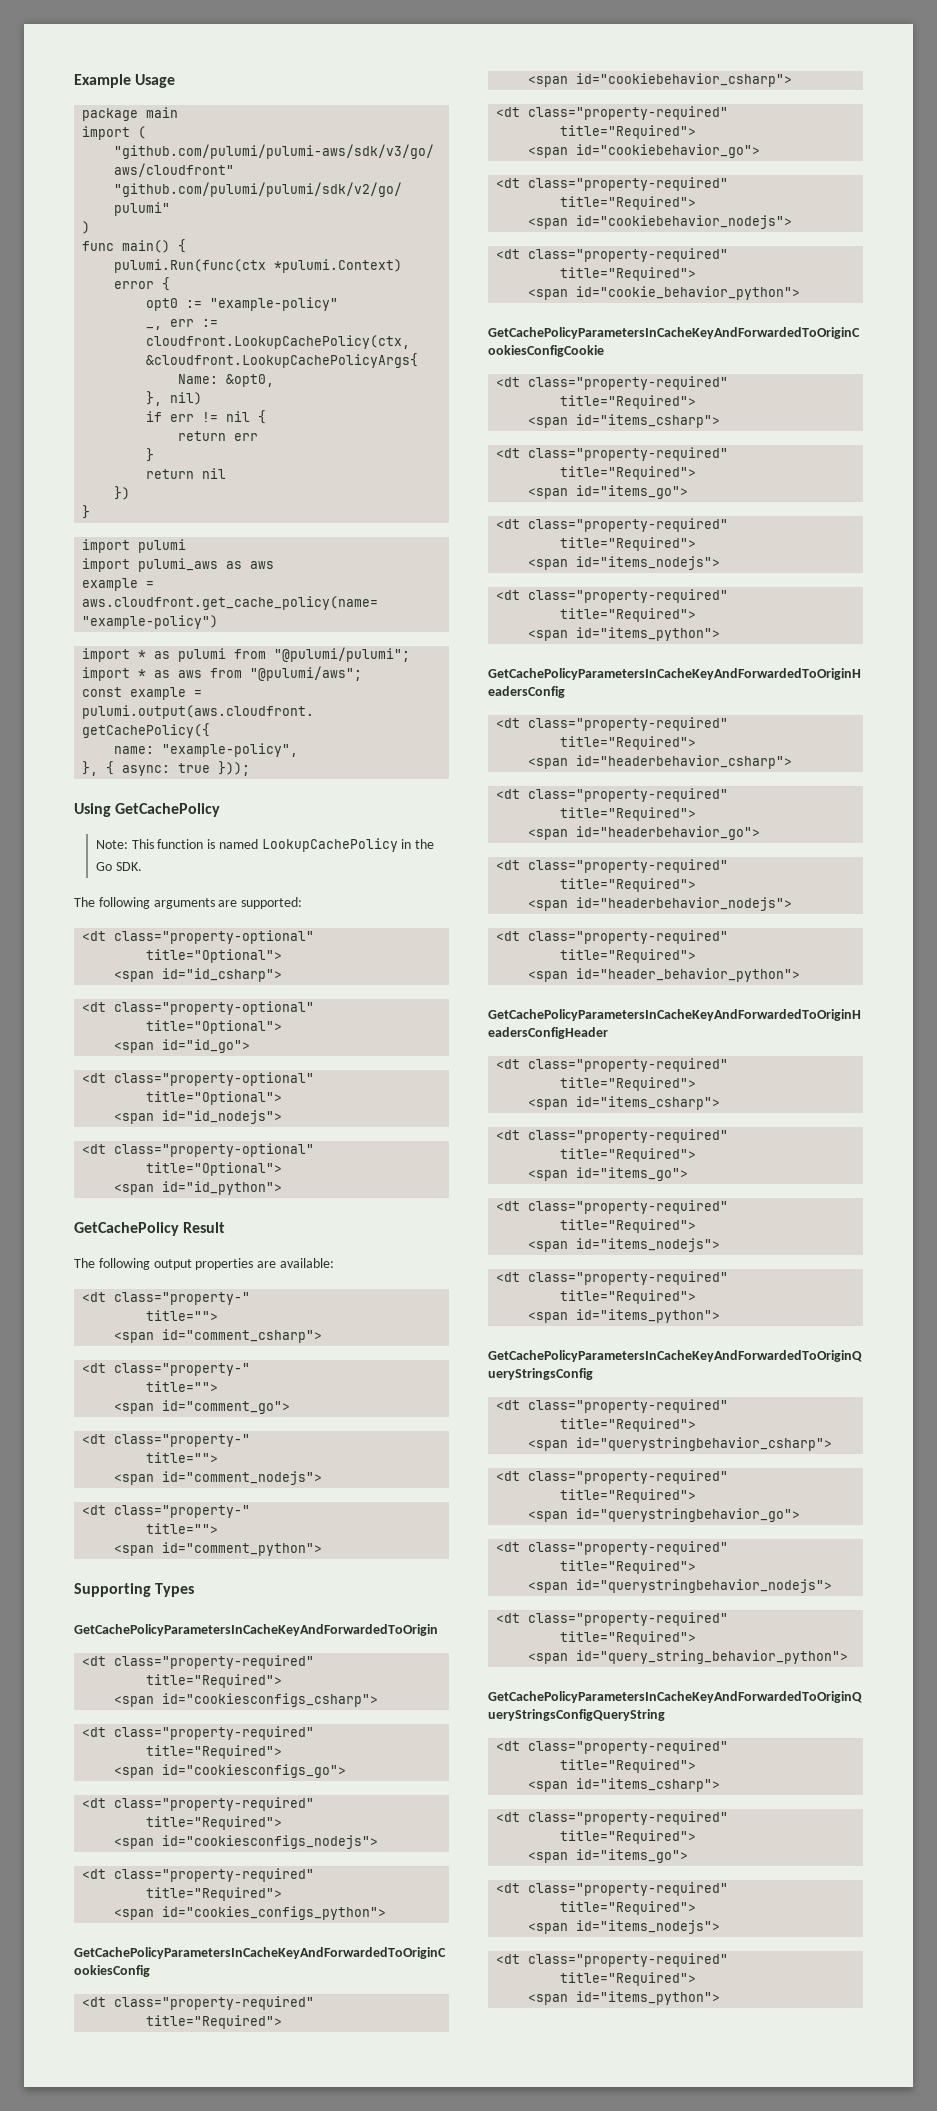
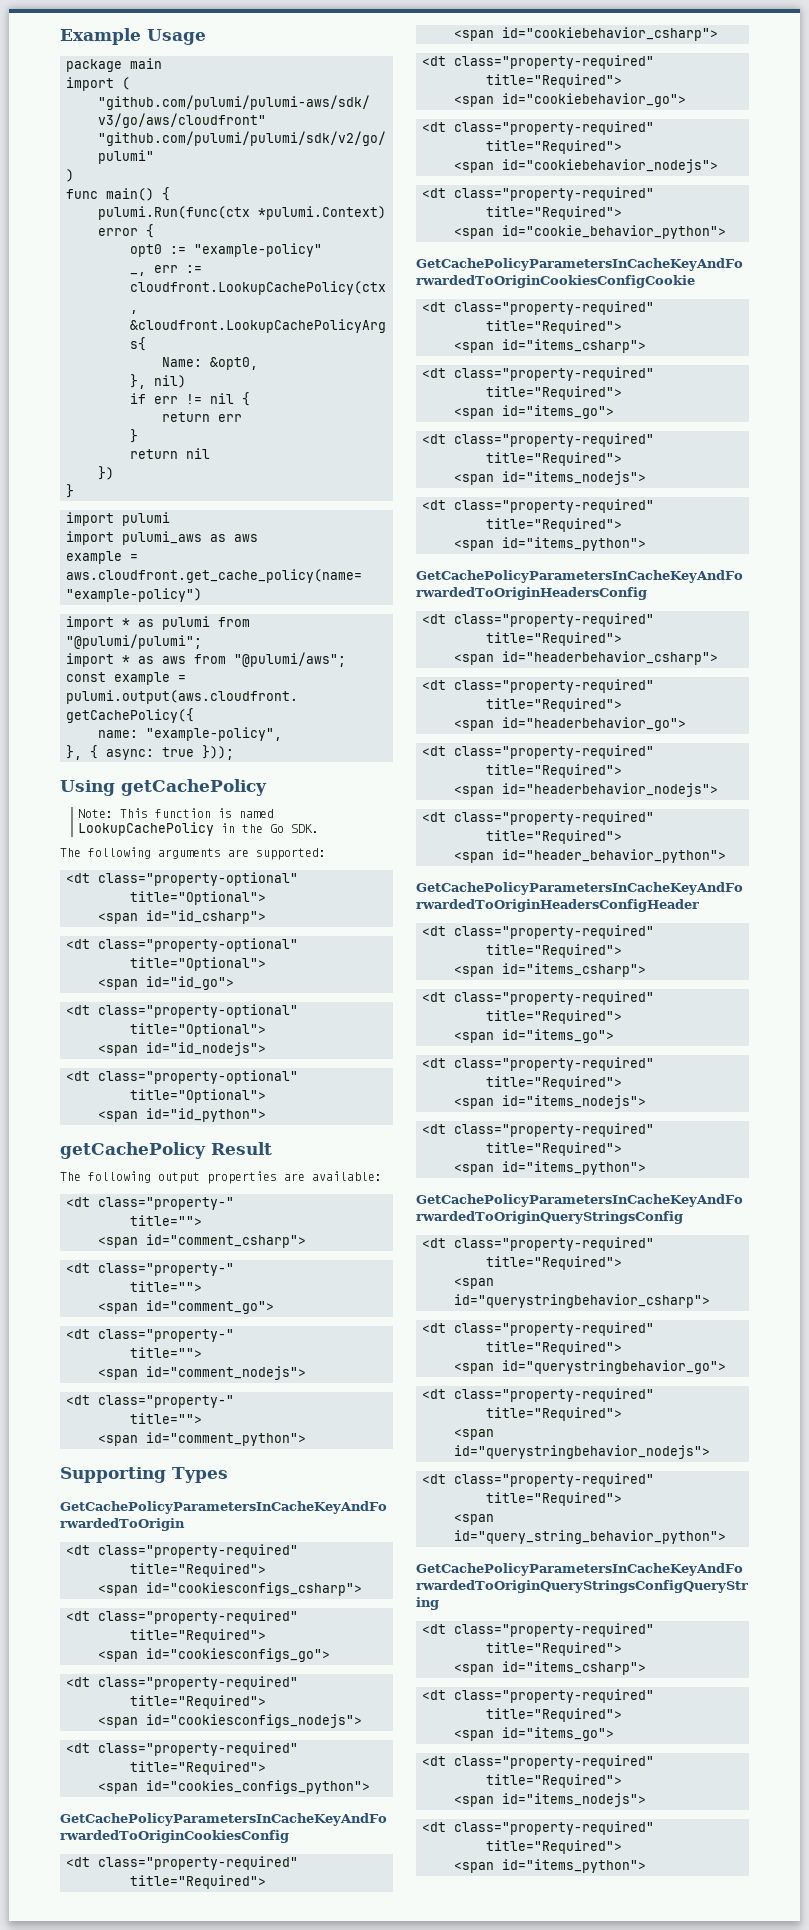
- Using GetCachePolicy
+ Using getCachePolicy
- GetCachePolicy Result
+ getCachePolicy Result

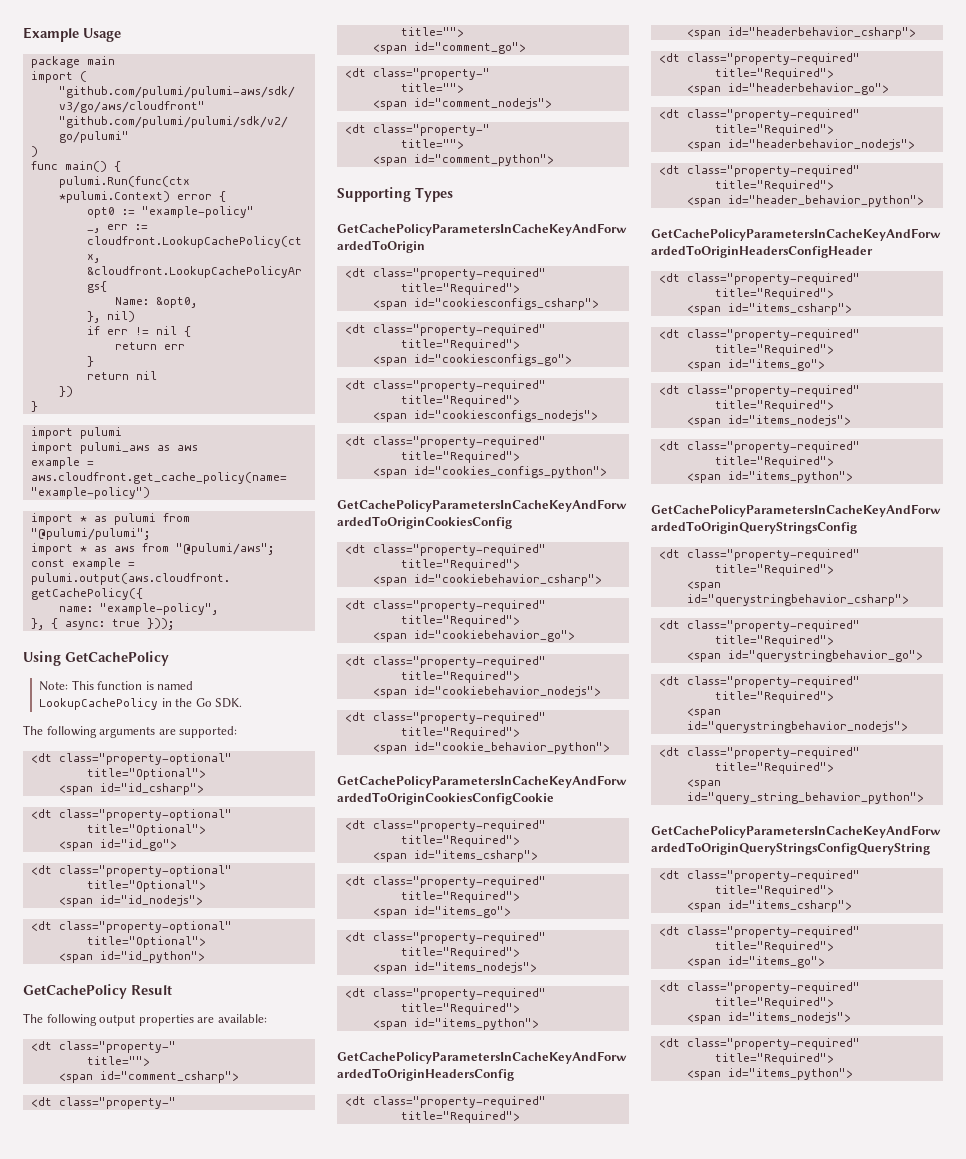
- Using getCachePolicy
+ Using GetCachePolicy
- getCachePolicy Result
+ GetCachePolicy Result

